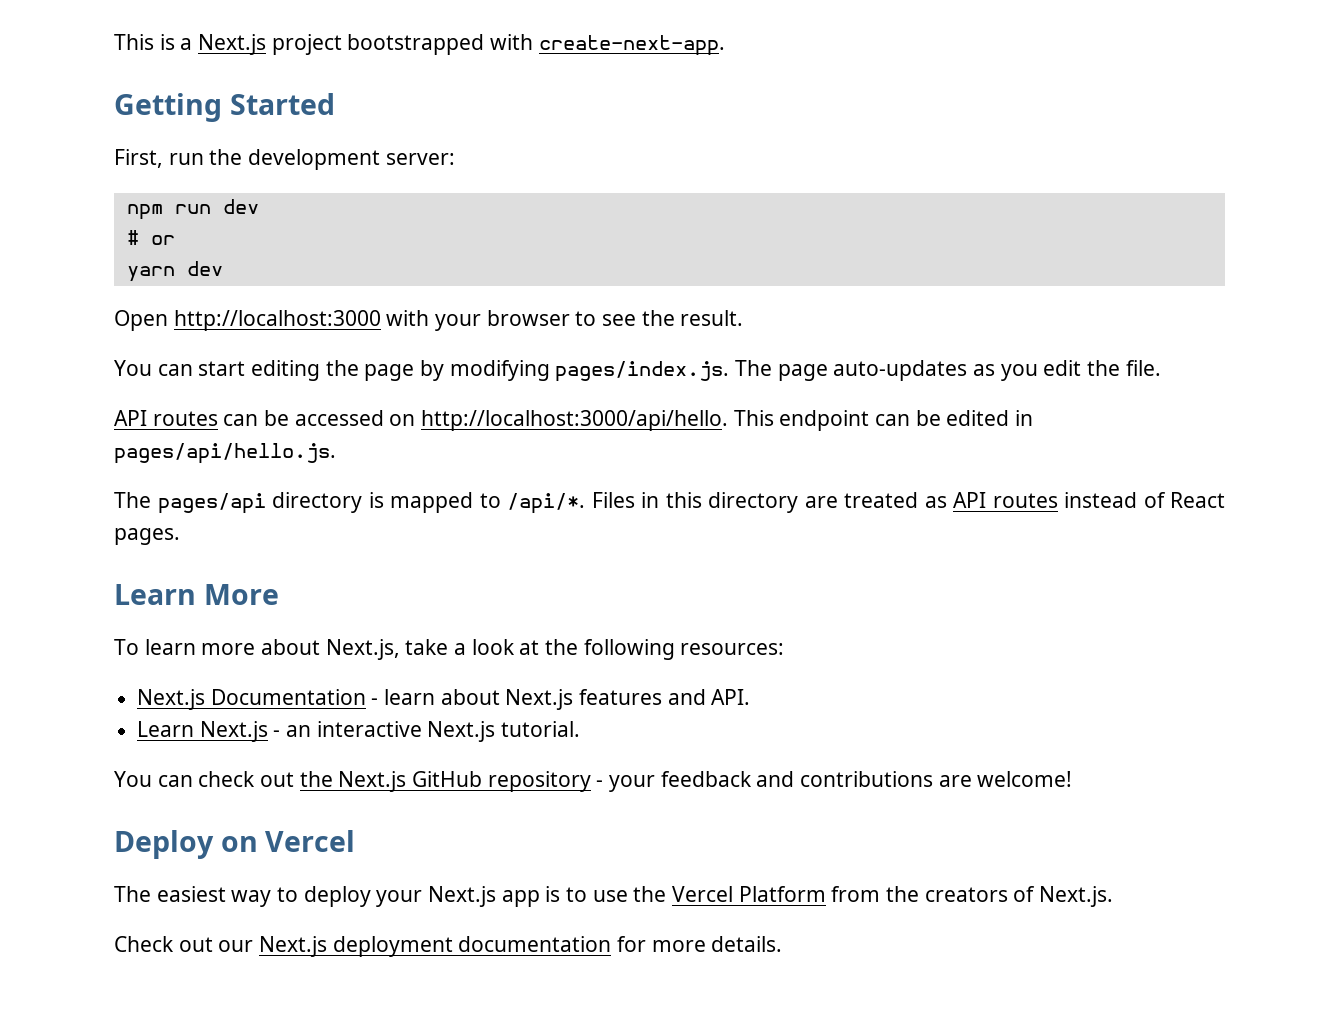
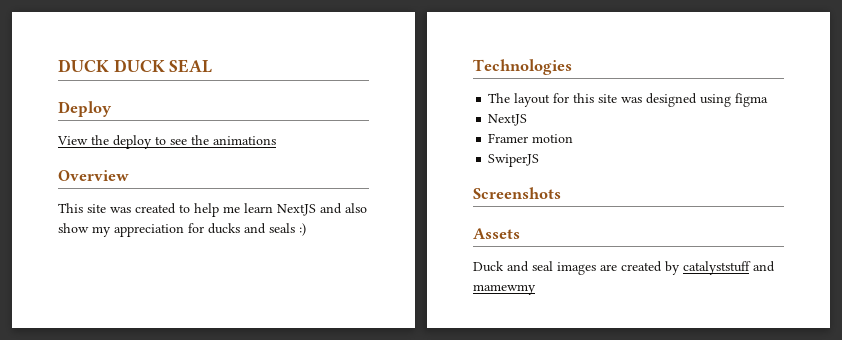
- This is a Next.js project bootstrapped with create-next-app.
- Getting Started
- First, run the development server:
- npm run dev
- # or
- yarn dev
- Open http://localhost:3000 with your browser to see the result.
- You can start editing the page by modifying pages/index.js. The page auto-updates as you edit the file.
- API routes can be accessed on http://localhost:3000/api/hello. This endpoint can be edited in pages/api/hello.js.
- The pages/api directory is mapped to /api/*. Files in this directory are treated as API routes instead of React pages.
- Learn More
- To learn more about Next.js, take a look at the following resources:
- Next.js Documentation - learn about Next.js features and API.
- Learn Next.js - an interactive Next.js tutorial.
- You can check out the Next.js GitHub repository - your feedback and contributions are welcome!
- Deploy on Vercel
- The easiest way to deploy your Next.js app is to use the Vercel Platform from the creators of Next.js.
- Check out our Next.js deployment documentation for more details.
+ DUCK DUCK SEAL
+ Deploy
+ View the deploy to see the animations
+ Overview
+ This site was created to help me learn NextJS and also show my appreciation for ducks and seals :)
+ Technologies
+ The layout for this site was designed using figma
+ NextJS
+ Framer motion
+ SwiperJS
+ Screenshots
+ Assets
+ Duck and seal images are created by catalyststuff and mamewmy

